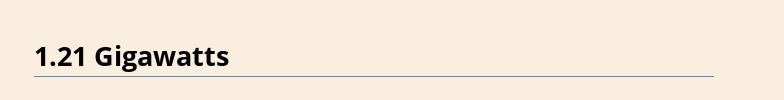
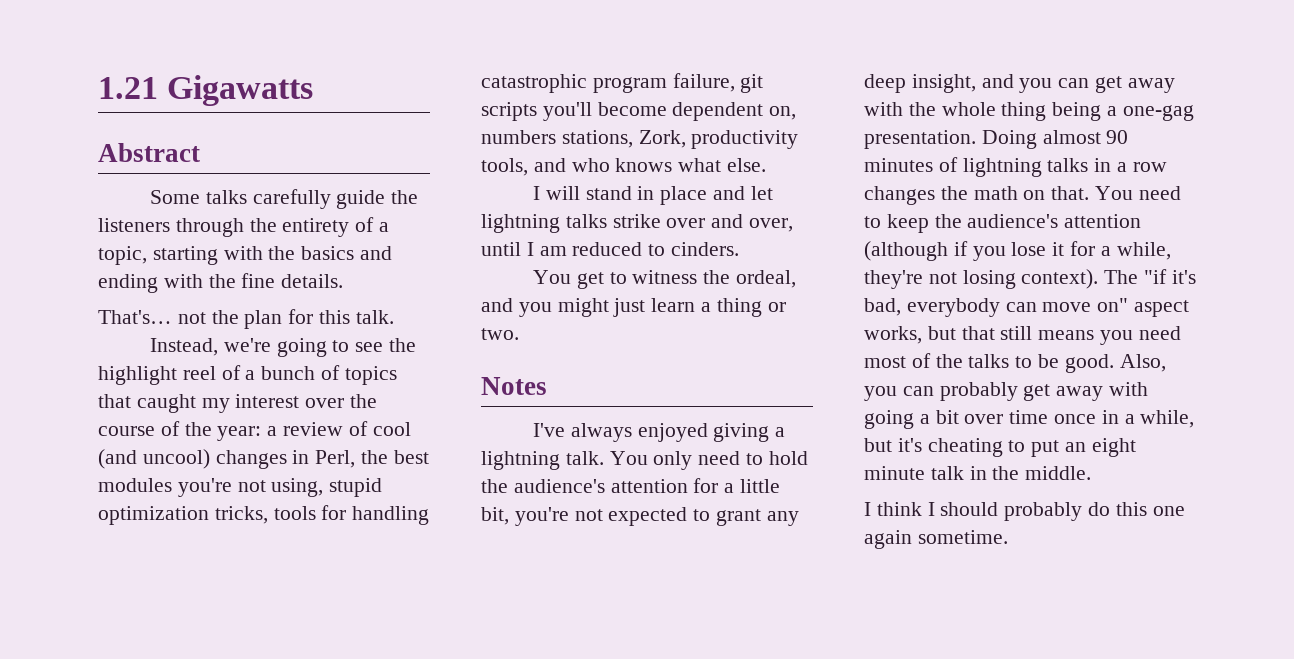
+ Abstract
+ Some talks carefully guide the listeners through the entirety of a topic, starting with the basics and ending with the fine details.
+ That's… not the plan for this talk.
+ Instead, we're going to see the highlight reel of a bunch of topics that caught my interest over the course of the year: a review of cool (and uncool) changes in Perl, the best modules you're not using, stupid optimization tricks, tools for handling catastrophic program failure, git scripts you'll become dependent on, numbers stations, Zork, productivity tools, and who knows what else.
+ I will stand in place and let lightning talks strike over and over, until I am reduced to cinders.
+ You get to witness the ordeal, and you might just learn a thing or two.
+ Notes
+ I've always enjoyed giving a lightning talk. You only need to hold the audience's attention for a little bit, you're not expected to grant any deep insight, and you can get away with the whole thing being a one-gag presentation. Doing almost 90 minutes of lightning talks in a row changes the math on that. You need to keep the audience's attention (although if you lose it for a while, they're not losing context). The "if it's bad, everybody can move on" aspect works, but that still means you need most of the talks to be good. Also, you can probably get away with going a bit over time once in a while, but it's cheating to put an eight minute talk in the middle.
+ I think I should probably do this one again sometime.

